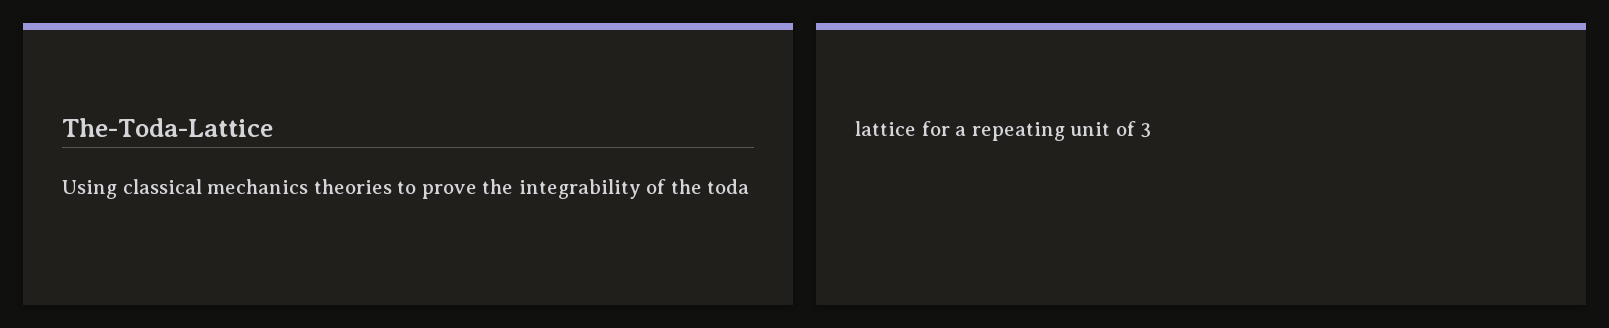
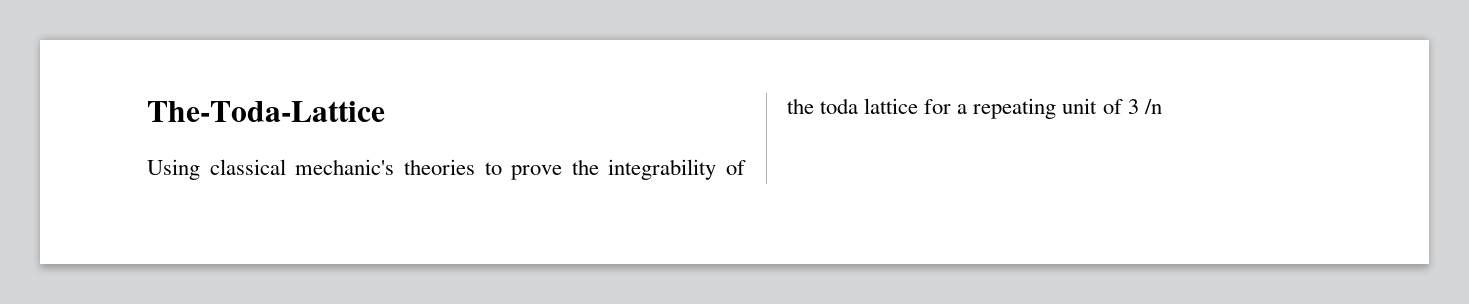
- Using classical mechanics theories to prove the integrability of the toda lattice for a repeating unit of 3
+ Using classical mechanic's theories to prove the integrability of the toda lattice for a repeating unit of 3 /n

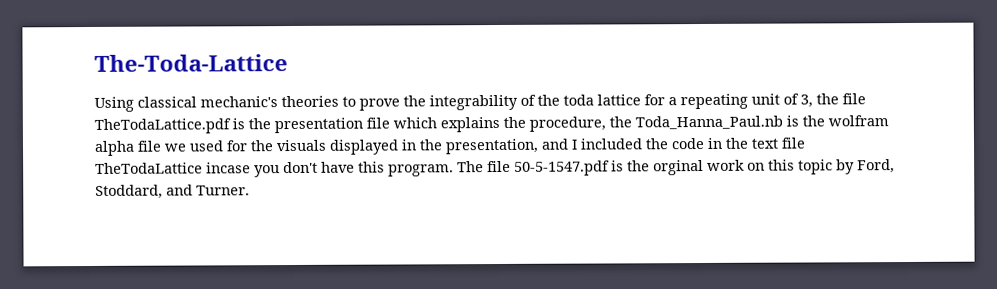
- Using classical mechanic's theories to prove the integrability of the toda lattice for a repeating unit of 3 /n
+ Using classical mechanic's theories to prove the integrability of the toda lattice for a repeating unit of 3, the file TheTodaLattice.pdf is the presentation file which explains the procedure, the Toda_Hanna_Paul.nb is the wolfram alpha file we used for the visuals displayed in the presentation, and I included the code in the text file TheTodaLattice incase you don't have this program. The file 50-5-1547.pdf is the orginal work on this topic by Ford, Stoddard, and Turner.

